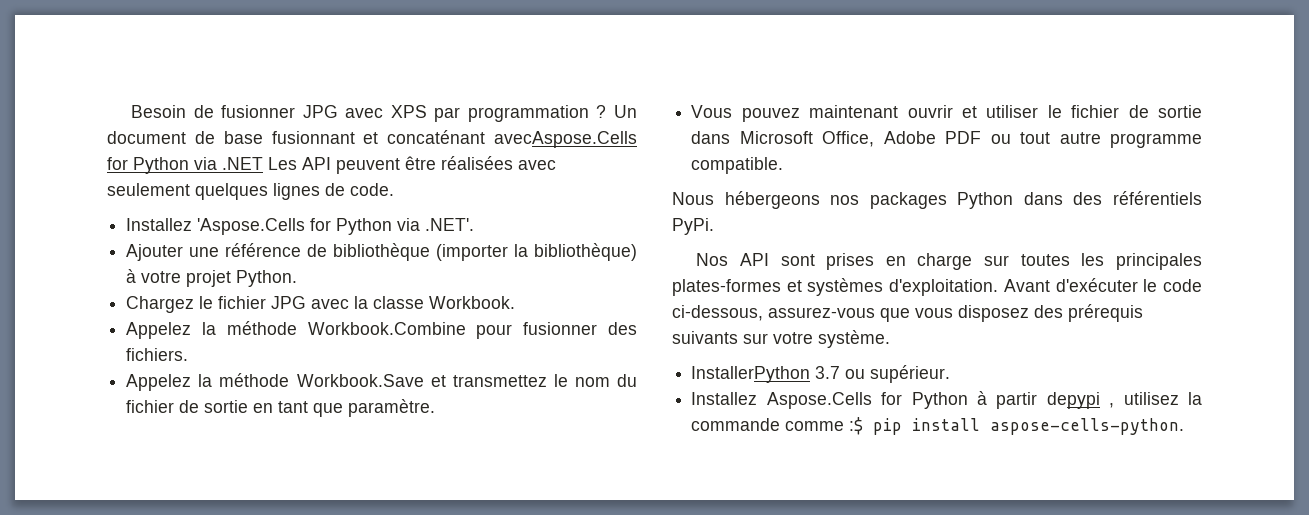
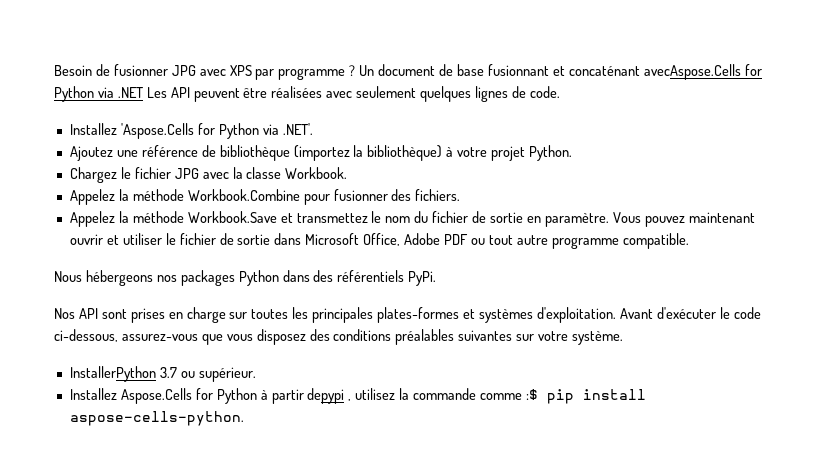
- Besoin de fusionner JPG avec XPS par programmation ?
+ Besoin de fusionner JPG avec XPS par programme ?
- Ajouter une référence de bibliothèque (importer la bibliothèque) à votre projet Python.
+ Ajoutez une référence de bibliothèque (importez la bibliothèque) à votre projet Python.
- Appelez la méthode Workbook.Save et transmettez le nom du fichier de sortie en tant que paramètre.
- Vous pouvez maintenant ouvrir et utiliser le fichier de sortie dans Microsoft Office, Adobe PDF ou tout autre programme compatible.
+ Appelez la méthode Workbook.Save et transmettez le nom du fichier de sortie en paramètre. Vous pouvez maintenant ouvrir et utiliser le fichier de sortie dans Microsoft Office, Adobe PDF ou tout autre programme compatible.
- Avant d'exécuter le code ci-dessous, assurez-vous que vous disposez des prérequis suivants sur votre système.
+ Avant d'exécuter le code ci-dessous, assurez-vous que vous disposez des conditions préalables suivantes sur votre système.

